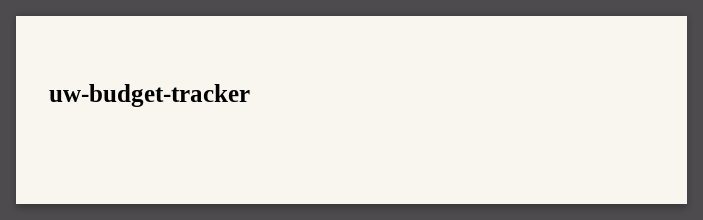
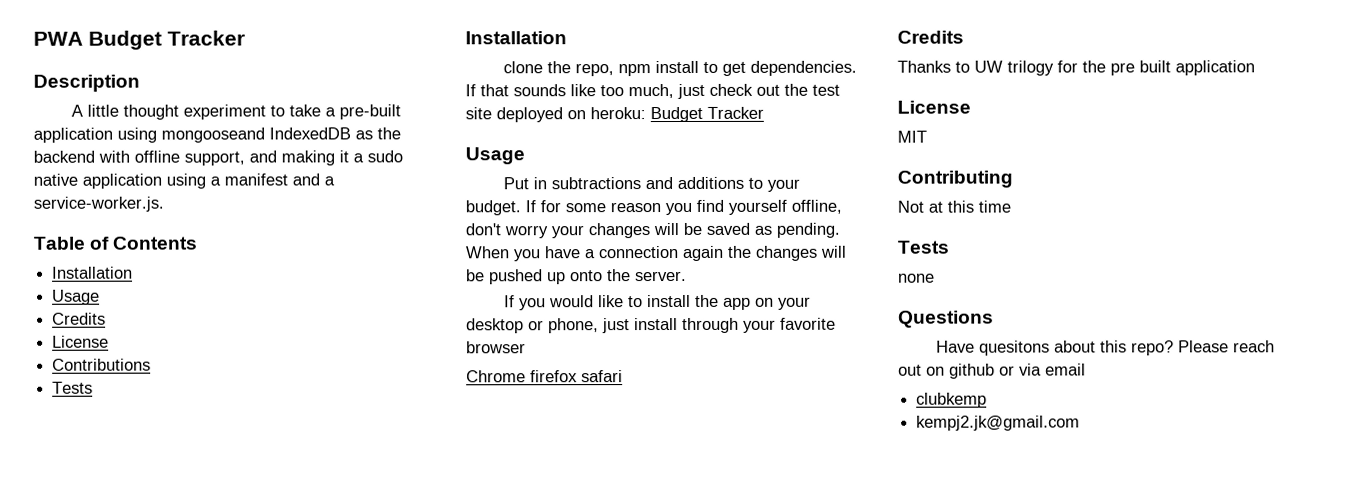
- uw-budget-tracker
+ PWA Budget Tracker
+ Description
+ A little thought experiment to take a pre-built application using mongooseand IndexedDB as the backend with offline support, and making it a sudo native application using a manifest and a service-worker.js.
+ Table of Contents
+ Installation
+ Usage
+ Credits
+ License
+ Contributions
+ Tests
+ Installation
+ clone the repo, npm install to get dependencies. If that sounds like too much, just check out the test site deployed on heroku: Budget Tracker
+ Usage
+ Put in subtractions and additions to your budget. If for some reason you find yourself offline, don't worry your changes will be saved as pending. When you have a connection again the changes will be pushed up onto the server.
+ If you would like to install the app on your desktop or phone, just install through your favorite browser
+ Chrome firefox safari
+ Credits
+ Thanks to UW trilogy for the pre built application
+ License
+ MIT
+ Contributing
+ Not at this time
+ Tests
+ none
+ Questions
+ Have quesitons about this repo? Please reach out on github or via email
+ clubkemp
+ kempj2.jk@gmail.com

